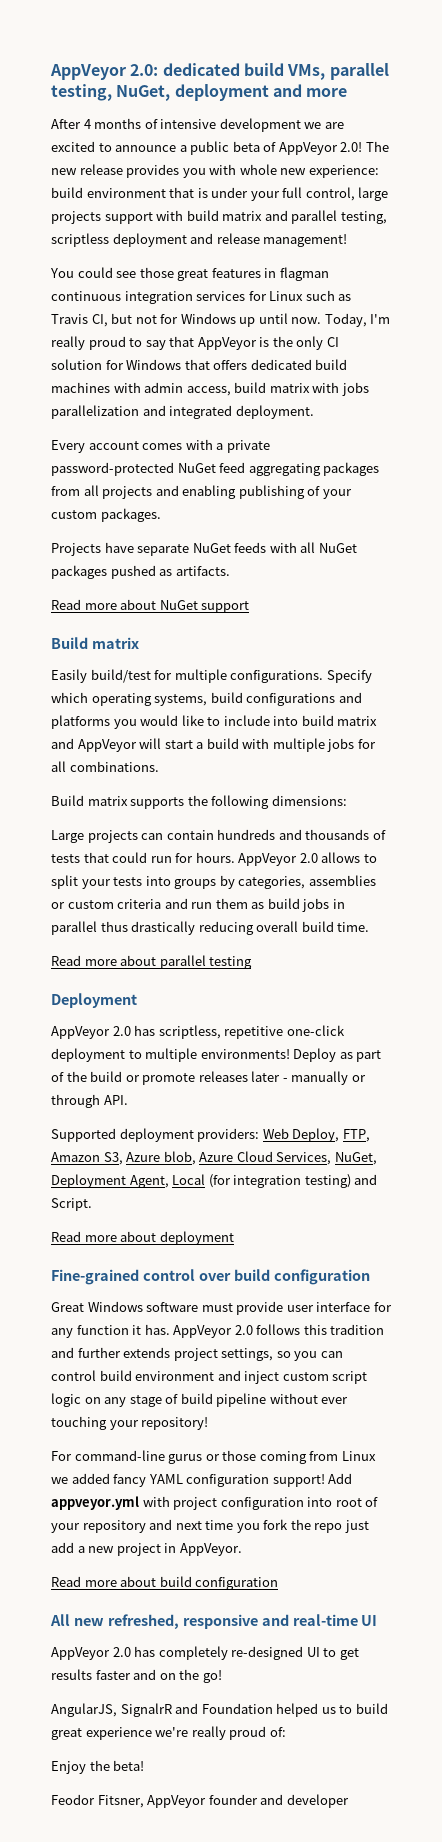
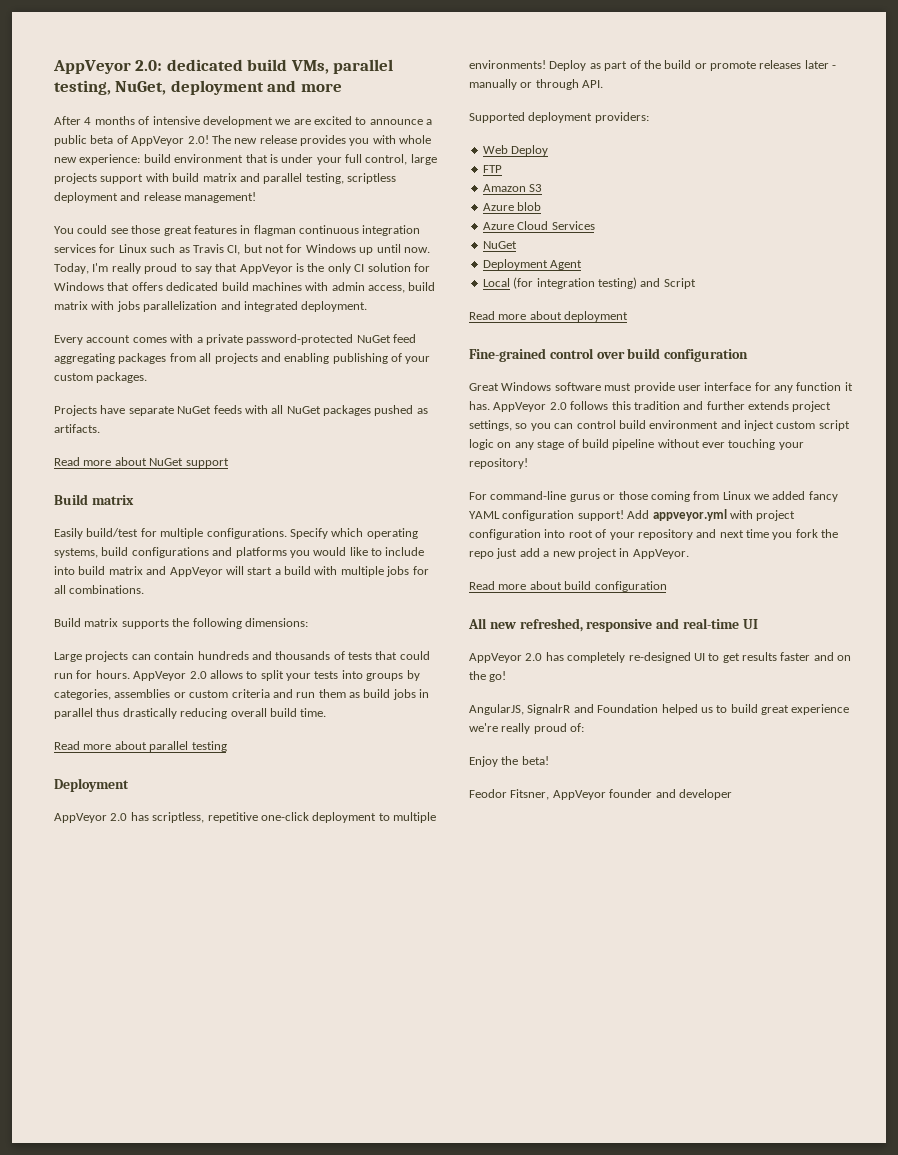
- Supported deployment providers: Web Deploy, FTP, Amazon S3, Azure blob, Azure Cloud Services, NuGet, Deployment Agent, Local (for integration testing) and Script.
+ Supported deployment providers:
+ Web Deploy
+ FTP
+ Amazon S3
+ Azure blob
+ Azure Cloud Services
+ NuGet
+ Deployment Agent
+ Local (for integration testing) and Script

